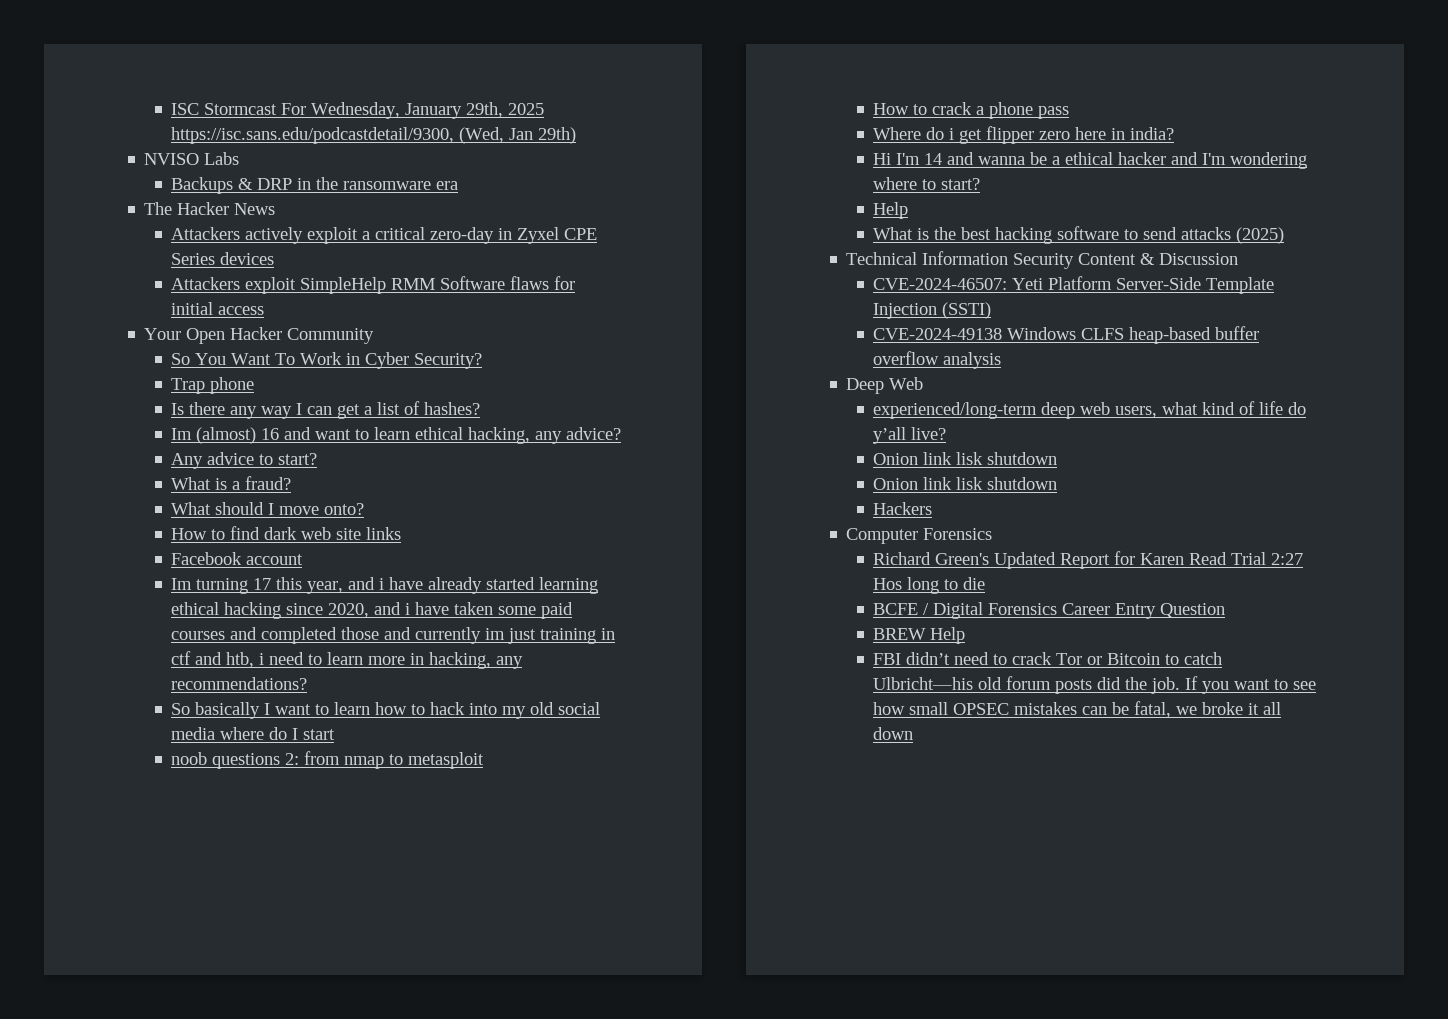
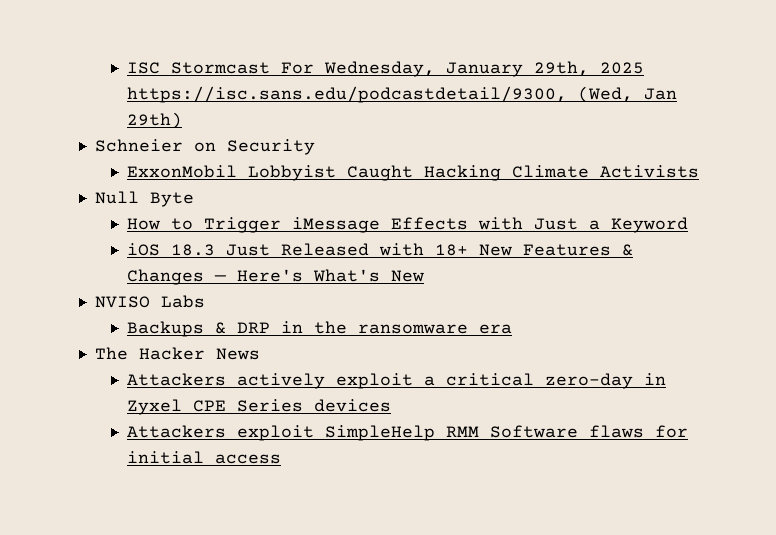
+ Schneier on Security
+ ExxonMobil Lobbyist Caught Hacking Climate Activists
+ Null Byte
+ How to Trigger iMessage Effects with Just a Keyword
+ iOS 18.3 Just Released with 18+ New Features & Changes — Here's What's New
- Your Open Hacker Community
- So You Want To Work in Cyber Security?
- Trap phone
- Is there any way I can get a list of hashes?
- Im (almost) 16 and want to learn ethical hacking, any advice?
- Any advice to start?
- What is a fraud?
- What should I move onto?
- How to find dark web site links
- Facebook account
- Im turning 17 this year, and i have already started learning ethical hacking since 2020, and i have taken some paid courses and completed those and currently im just training in ctf and htb, i need to learn more in hacking, any recommendations?
- So basically I want to learn how to hack into my old social media where do I start
- noob questions 2: from nmap to metasploit
- How to crack a phone pass
- Where do i get flipper zero here in india?
- Hi I'm 14 and wanna be a ethical hacker and I'm wondering where to start?
- Help
- What is the best hacking software to send attacks (2025)
- Technical Information Security Content & Discussion
- CVE-2024-46507: Yeti Platform Server-Side Template Injection (SSTI)
- CVE-2024-49138 Windows CLFS heap-based buffer overflow analysis
- Deep Web
- experienced/long-term deep web users, what kind of life do y’all live?
- Onion link lisk shutdown
- Onion link lisk shutdown
- Hackers
- Computer Forensics
- Richard Green's Updated Report for Karen Read Trial 2:27 Hos long to die
- BCFE / Digital Forensics Career Entry Question
- BREW Help
- FBI didn’t need to crack Tor or Bitcoin to catch Ulbricht—his old forum posts did the job. If you want to see how small OPSEC mistakes can be fatal, we broke it all down

